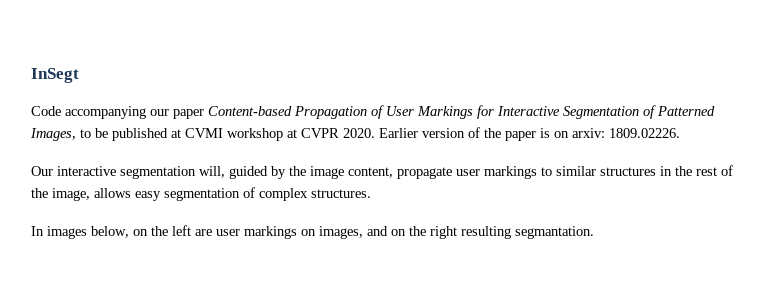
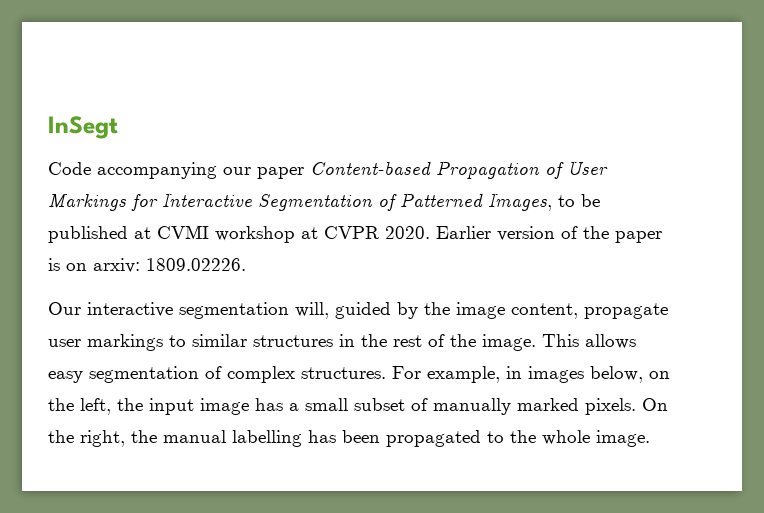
- Our interactive segmentation will, guided by the image content, propagate user markings to similar structures in the rest of the image, allows easy segmentation of complex structures.
- In images below, on the left are user markings on images, and on the right resulting segmantation.
+ Our interactive segmentation will, guided by the image content, propagate user markings to similar structures in the rest of the image. This allows easy segmentation of complex structures. For example, in images below, on the left, the input image has a small subset of manually marked pixels. On the right, the manual labelling has been propagated to the whole image.

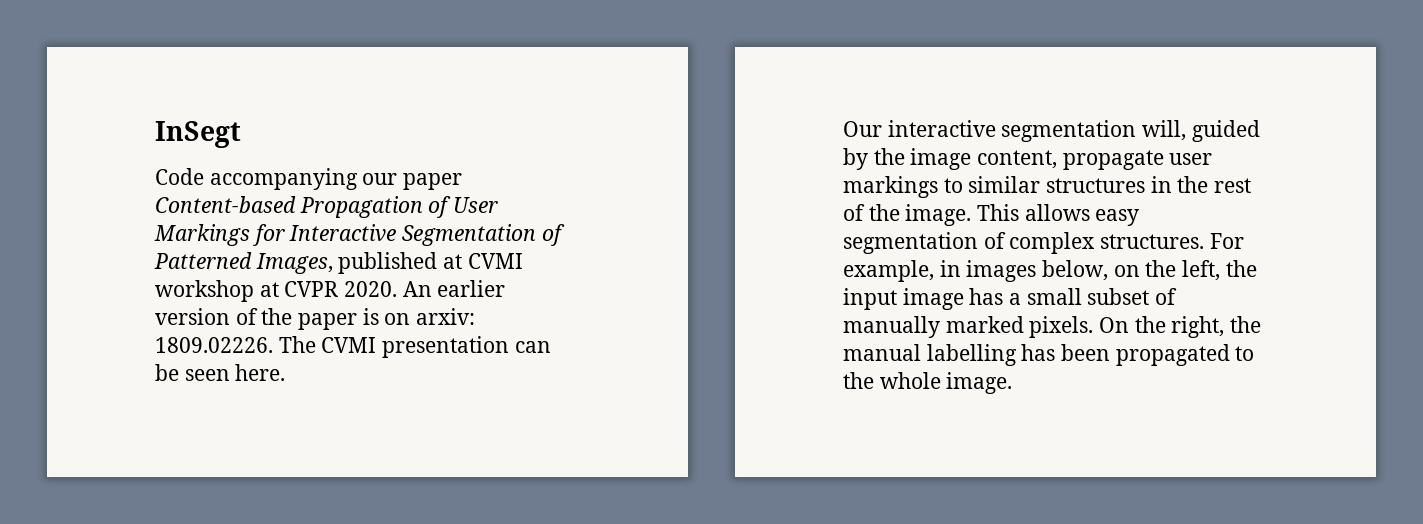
- Code accompanying our paper Content-based Propagation of User Markings for Interactive Segmentation of Patterned Images, to be published at CVMI workshop at CVPR 2020.
+ Code accompanying our paper Content-based Propagation of User Markings for Interactive Segmentation of Patterned Images, published at CVMI workshop at CVPR 2020.
- Earlier version of the paper is on arxiv: 1809.02226.
+ An earlier version of the paper is on arxiv: 1809.02226. The CVMI presentation can be seen here.

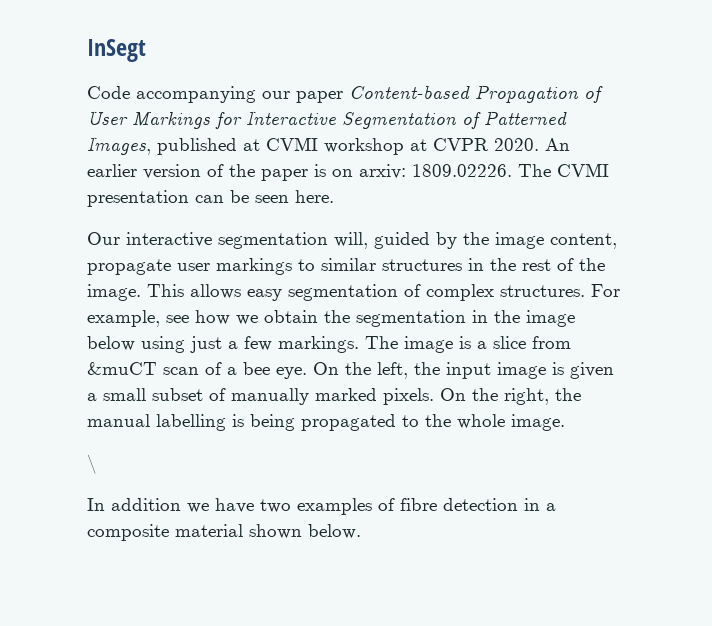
- For example, in images below, on the left, the input image has a small subset of manually marked pixels.
+ For example, see how we obtain the segmentation in the image below using just a few markings. The image is a slice from &muCT scan of a bee eye. On the left, the input image is given a small subset of manually marked pixels.
- On the right, the manual labelling has been propagated to the whole image.
+ On the right, the manual labelling is being propagated to the whole image.
+ \
+ In addition we have two examples of fibre detection in a composite material shown below.

